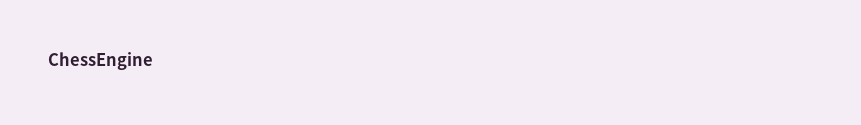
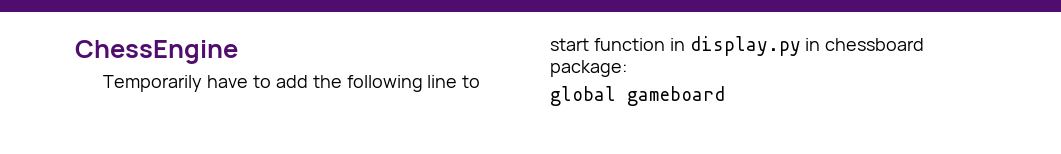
+ Temporarily have to add the following line to start function in display.py in chessboard package:
+ global gameboard

